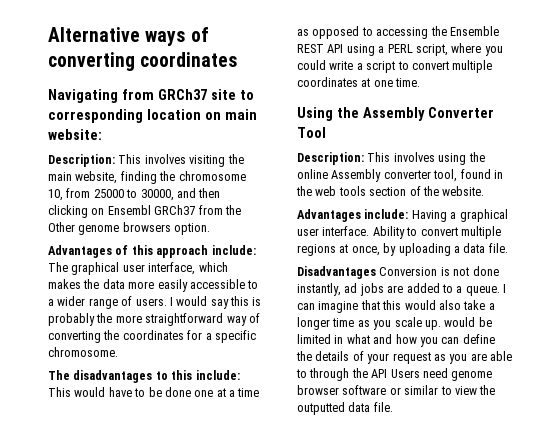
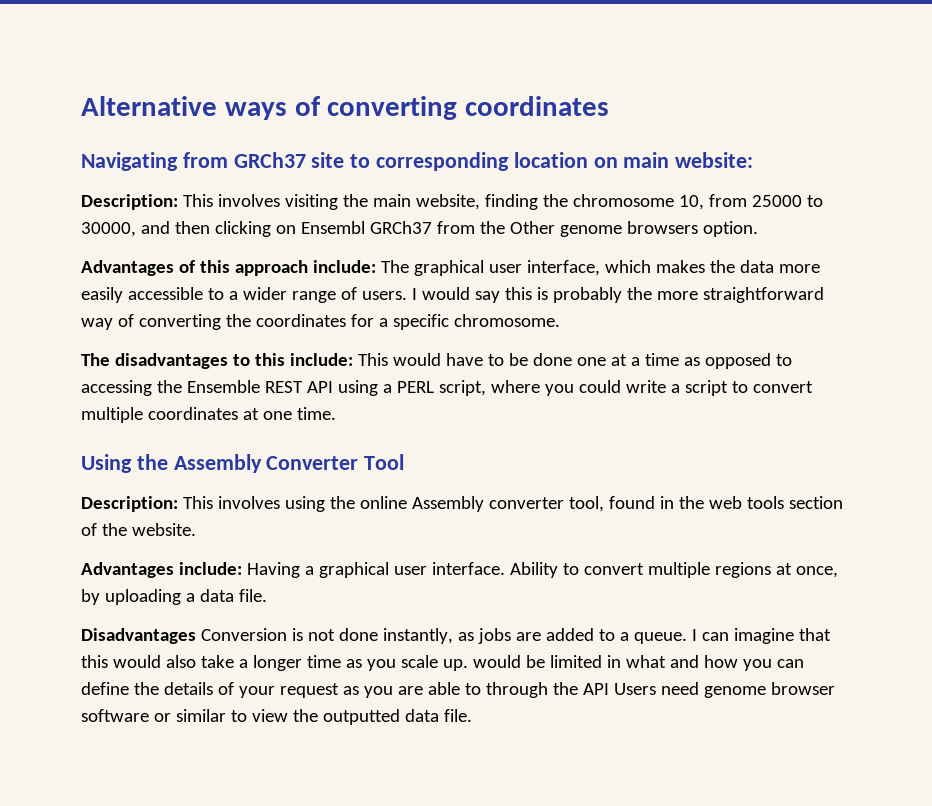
- Disadvantages Conversion is not done instantly, ad jobs are added to a queue.
+ Disadvantages Conversion is not done instantly, as jobs are added to a queue.

